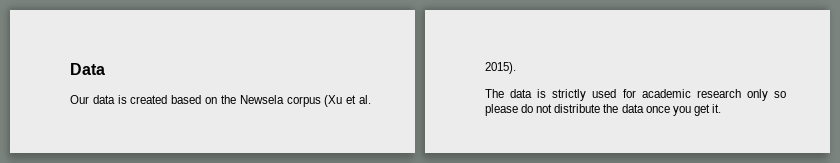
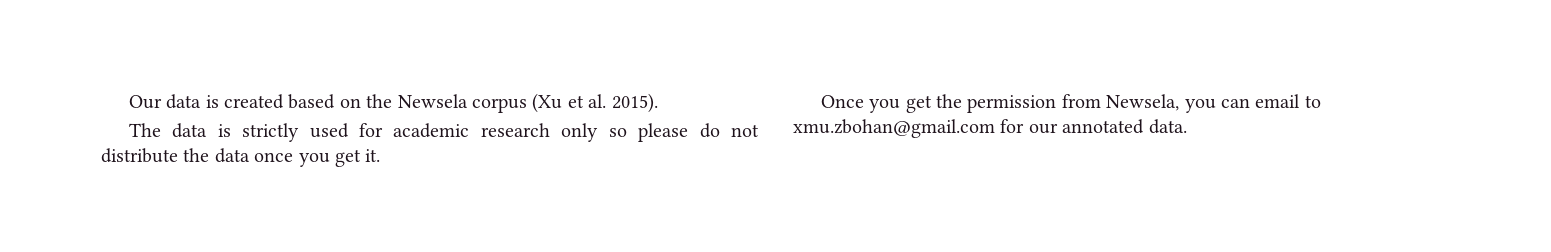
- Data
+ Once you get the permission from Newsela, you can email to xmu.zbohan@gmail.com for our annotated data.

